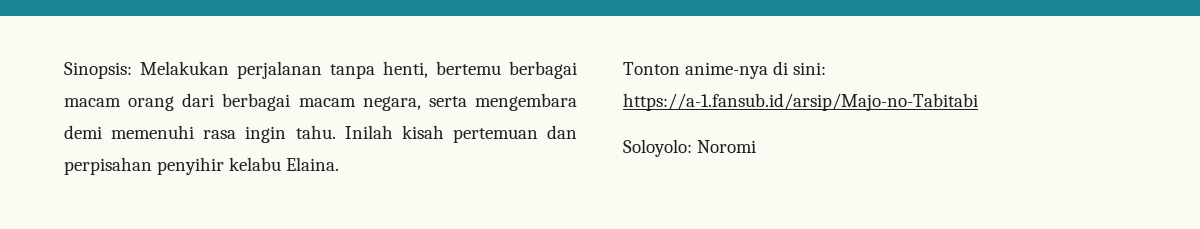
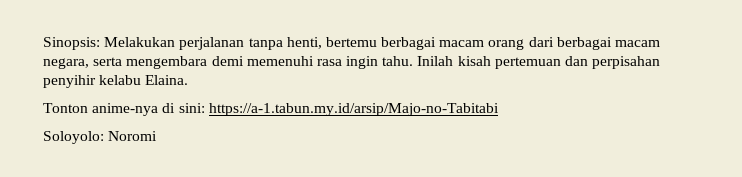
- Tonton anime-nya di sini: https://a-1.fansub.id/arsip/Majo-no-Tabitabi
+ Tonton anime-nya di sini: https://a-1.tabun.my.id/arsip/Majo-no-Tabitabi

